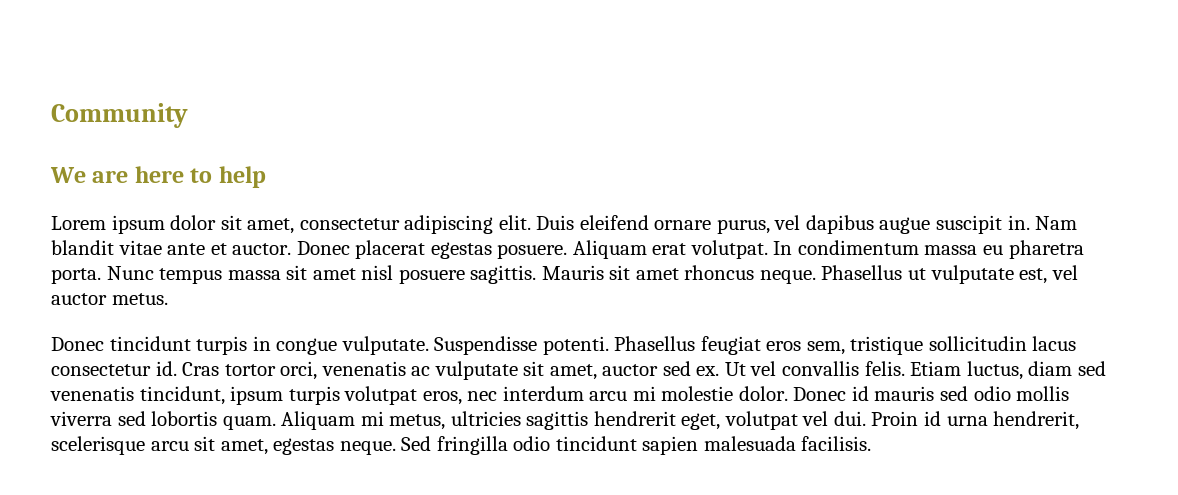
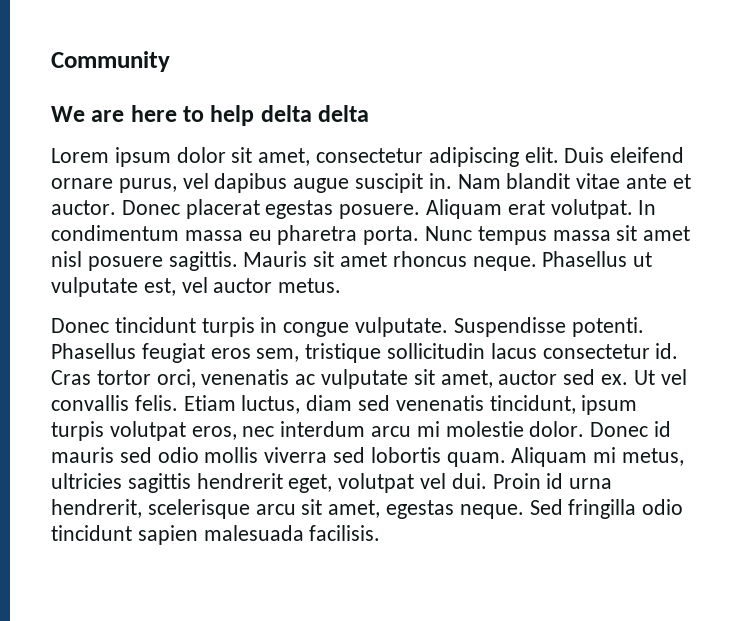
- We are here to help
+ We are here to help delta delta

